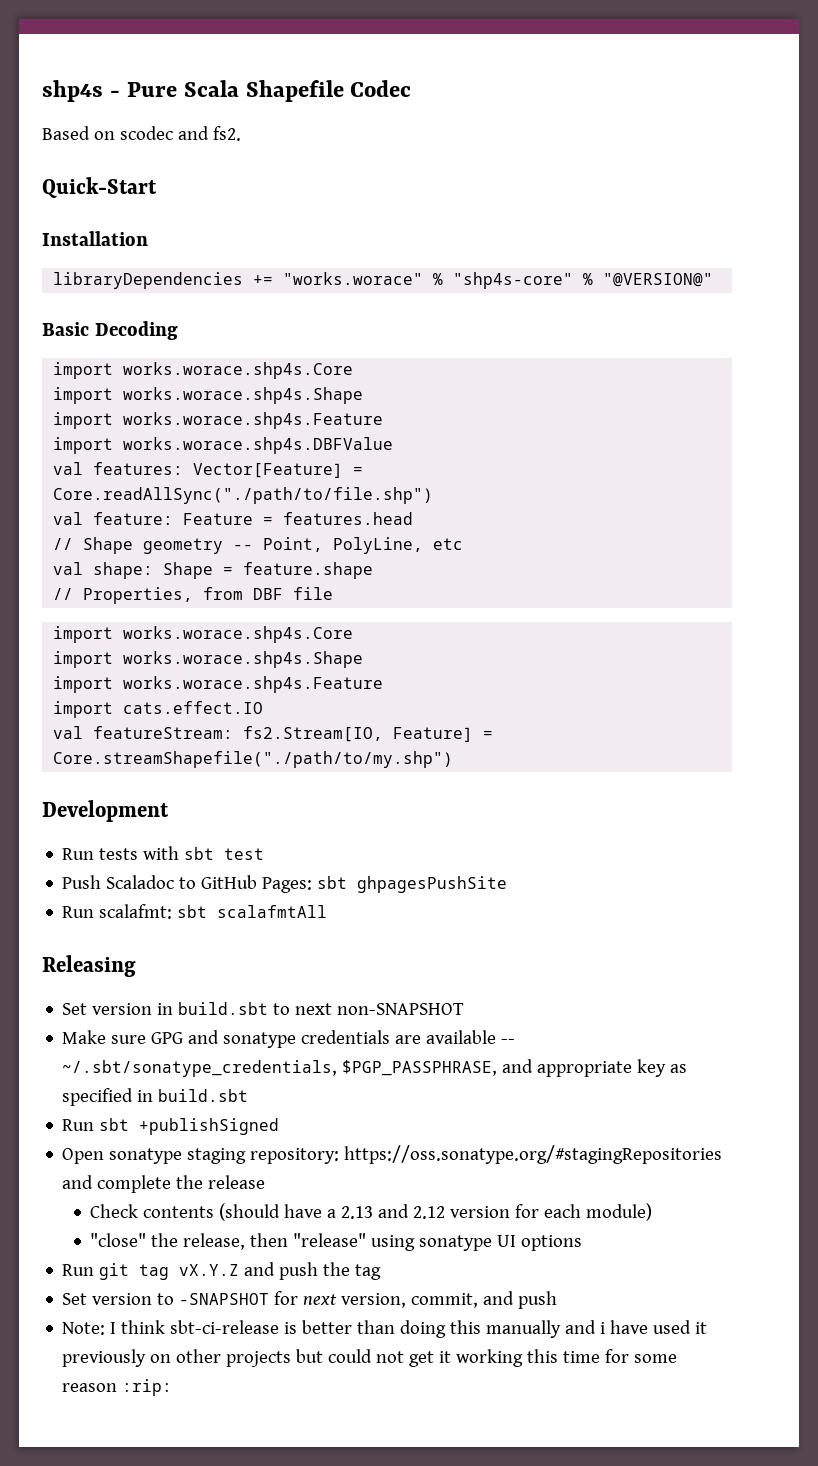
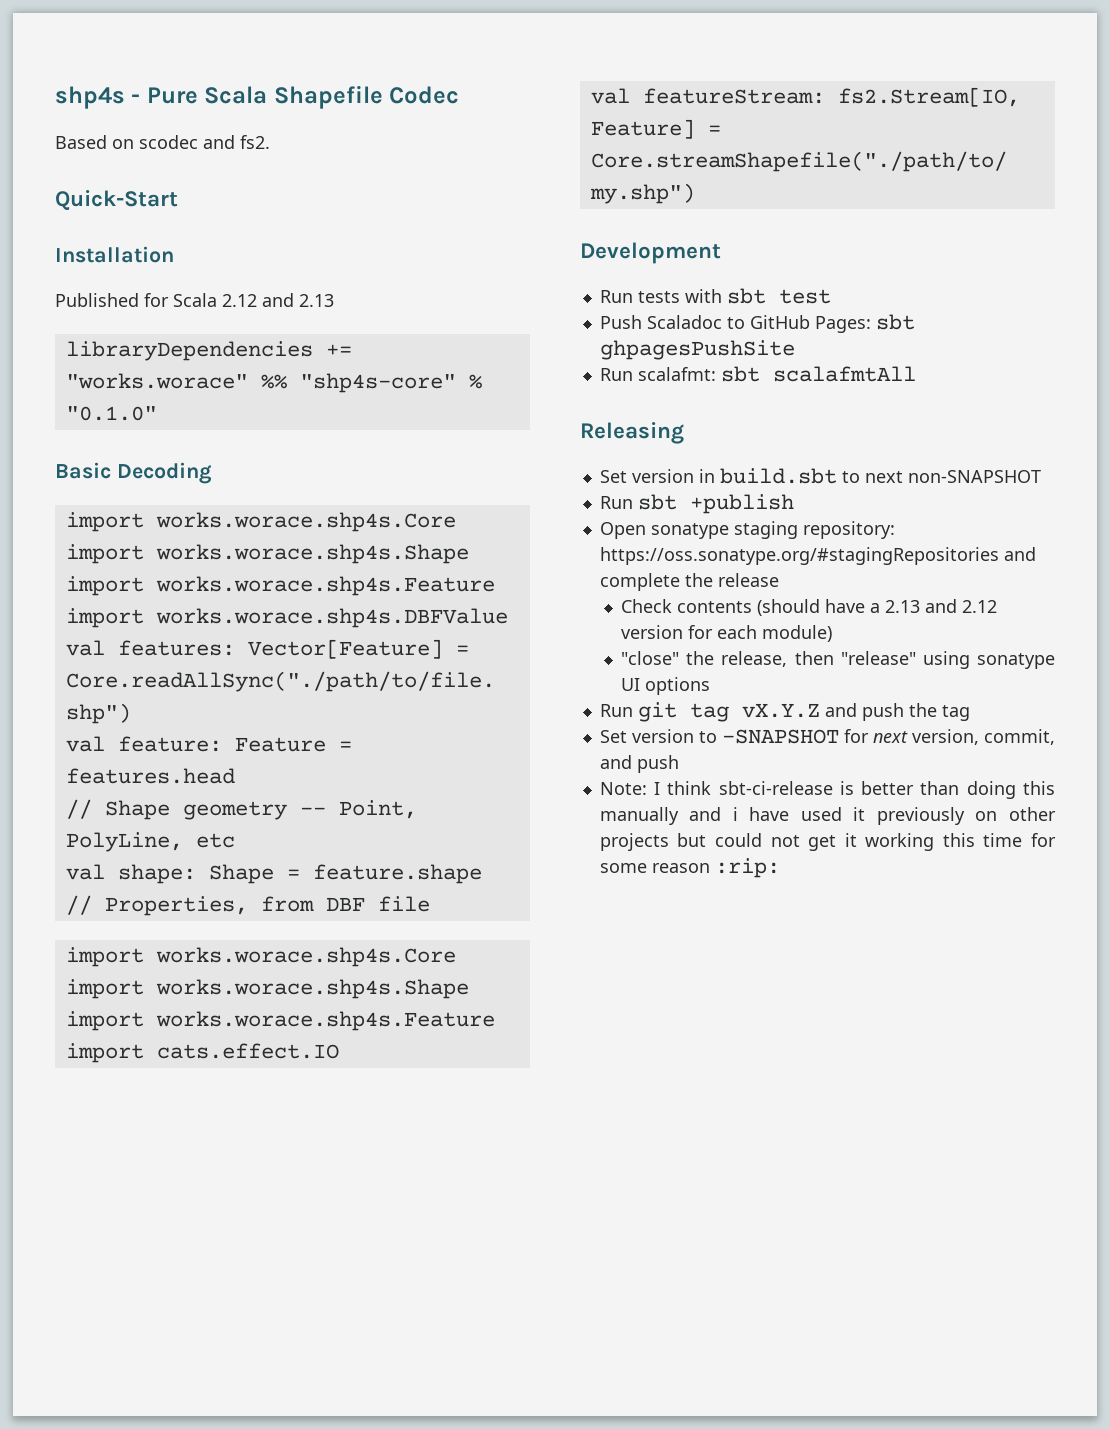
+ Published for Scala 2.12 and 2.13
- libraryDependencies += "works.worace" % "shp4s-core" % "@VERSION@"
+ libraryDependencies += "works.worace" %% "shp4s-core" % "0.1.0"
- Make sure GPG and sonatype credentials are available -- ~/.sbt/sonatype_credentials, $PGP_PASSPHRASE, and appropriate key as specified in build.sbt
- Run sbt +publishSigned
+ Run sbt +publish

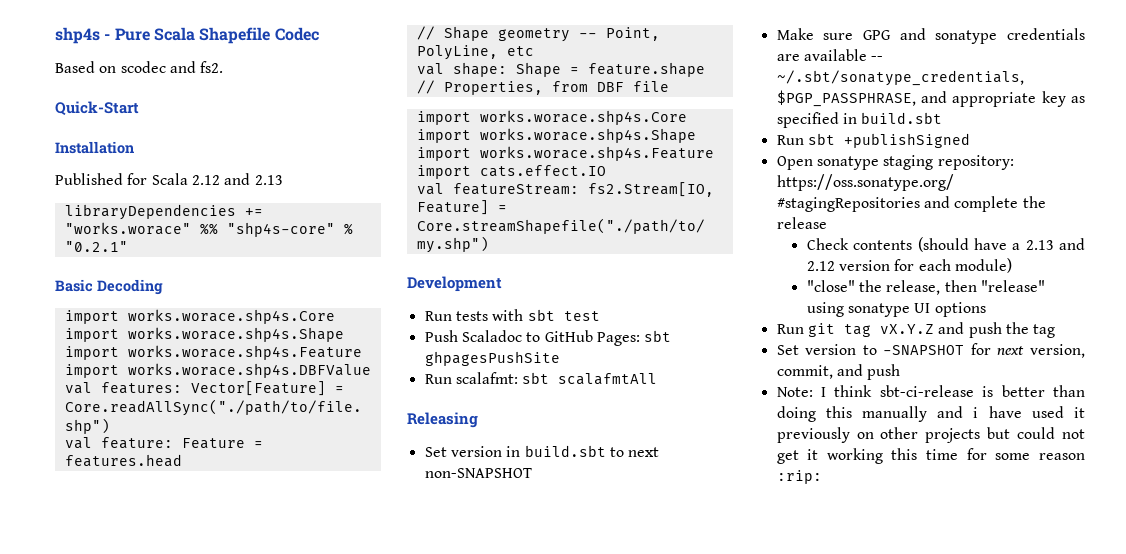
- libraryDependencies += "works.worace" %% "shp4s-core" % "0.1.0"
+ libraryDependencies += "works.worace" %% "shp4s-core" % "0.2.1"
+ Make sure GPG and sonatype credentials are available -- ~/.sbt/sonatype_credentials, $PGP_PASSPHRASE, and appropriate key as specified in build.sbt
- Run sbt +publish
+ Run sbt +publishSigned

